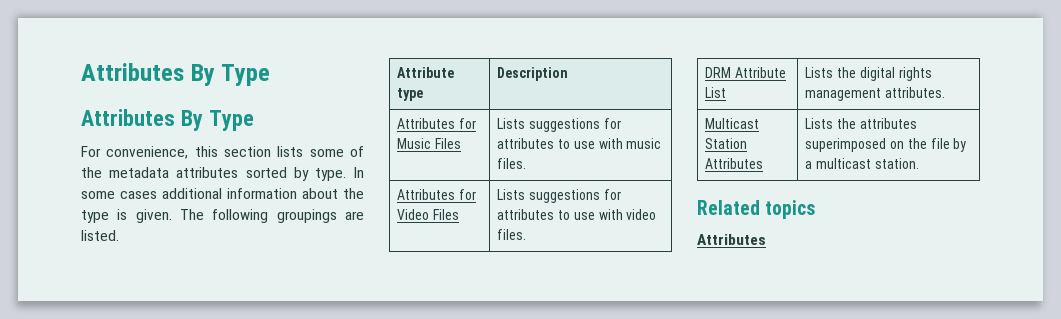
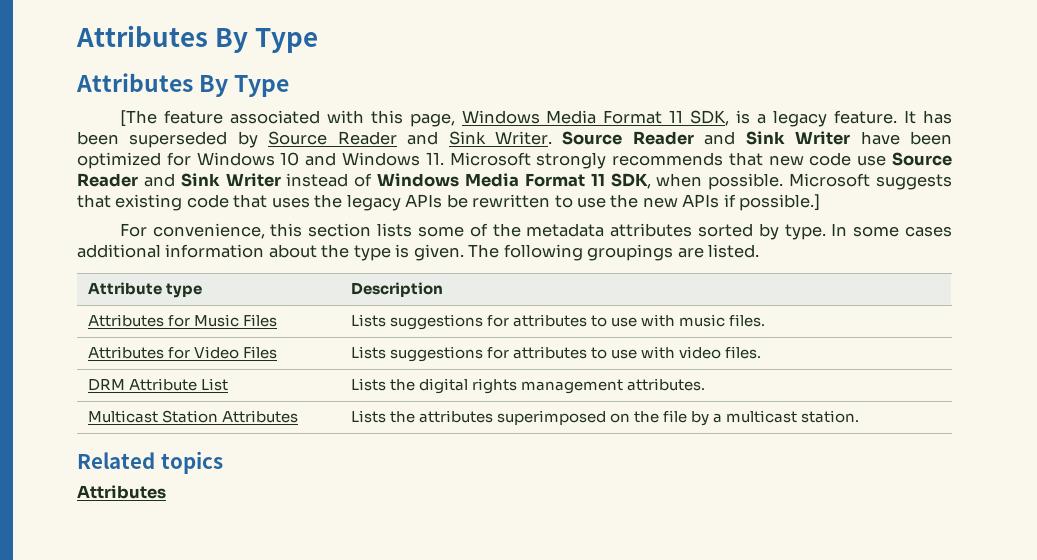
+ [The feature associated with this page, Windows Media Format 11 SDK, is a legacy feature. It has been superseded by Source Reader and Sink Writer. Source Reader and Sink Writer have been optimized for Windows 10 and Windows 11. Microsoft strongly recommends that new code use Source Reader and Sink Writer instead of Windows Media Format 11 SDK, when possible. Microsoft suggests that existing code that uses the legacy APIs be rewritten to use the new APIs if possible.]

